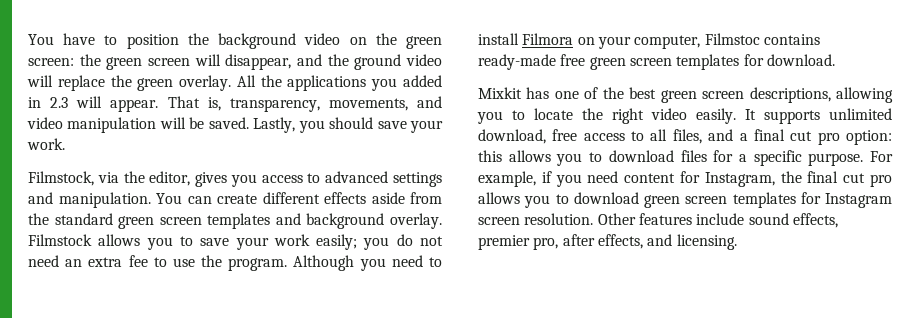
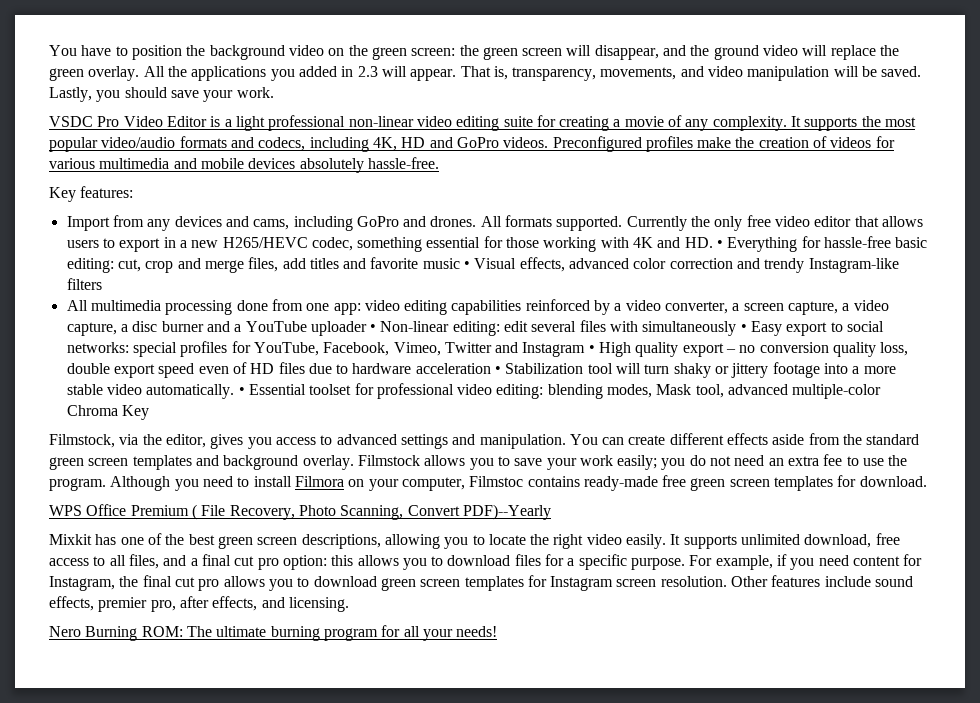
+ VSDC Pro Video Editor is a light professional non-linear video editing suite for creating a movie of any complexity. It supports the most popular video/audio formats and codecs, including 4K, HD and GoPro videos. Preconfigured profiles make the creation of videos for various multimedia and mobile devices absolutely hassle-free.
+ Key features:
+ Import from any devices and cams, including GoPro and drones. All formats supported. Сurrently the only free video editor that allows users to export in a new H265/HEVC codec, something essential for those working with 4K and HD. • Everything for hassle-free basic editing: cut, crop and merge files, add titles and favorite music • Visual effects, advanced color correction and trendy Instagram-like filters
+ All multimedia processing done from one app: video editing capabilities reinforced by a video converter, a screen capture, a video capture, a disc burner and a YouTube uploader • Non-linear editing: edit several files with simultaneously • Easy export to social networks: special profiles for YouTube, Facebook, Vimeo, Twitter and Instagram • High quality export – no conversion quality loss, double export speed even of HD files due to hardware acceleration • Stabilization tool will turn shaky or jittery footage into a more stable video automatically. • Essential toolset for professional video editing: blending modes, Mask tool, advanced multiple-color Chroma Key
+ WPS Office Premium ( File Recovery, Photo Scanning, Convert PDF)--Yearly
+ Nero Burning ROM: The ultimate burning program for all your needs!

